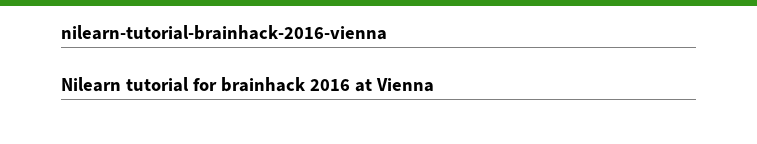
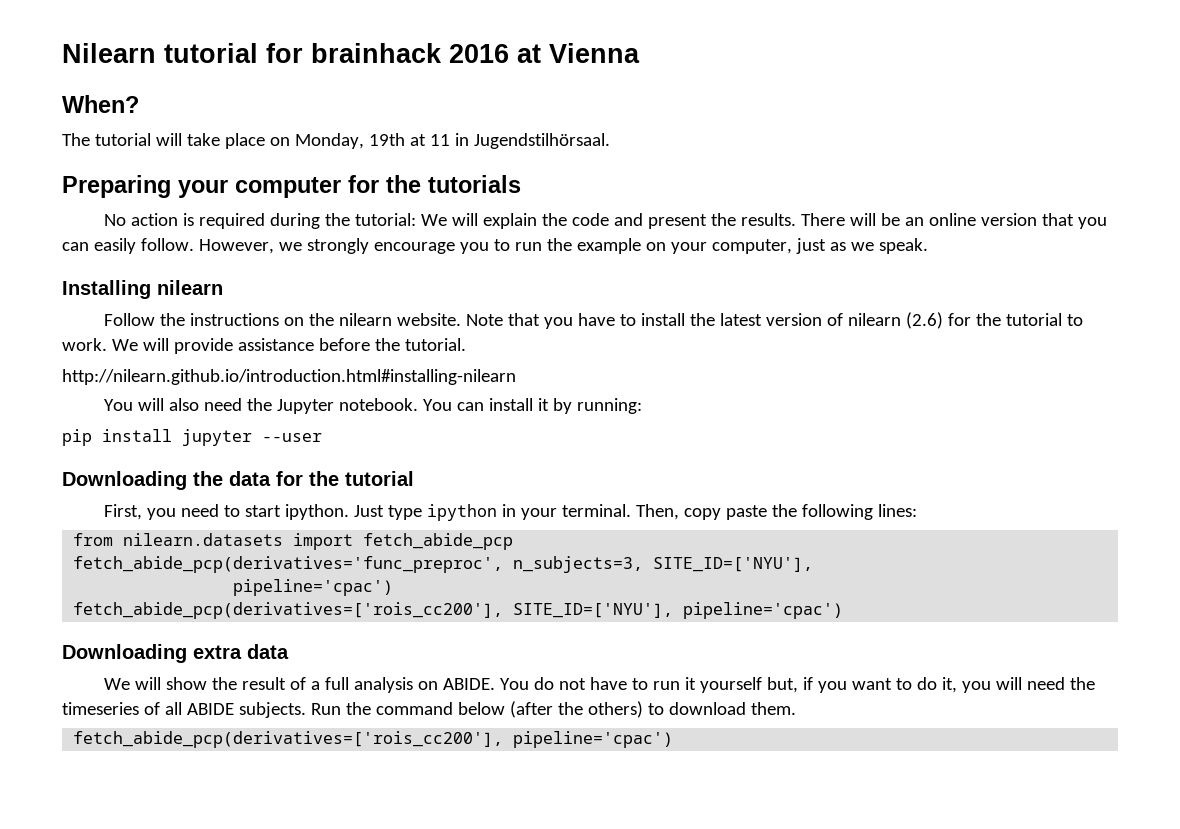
- nilearn-tutorial-brainhack-2016-vienna
+ When?
+ The tutorial will take place on Monday, 19th at 11 in Jugendstilhörsaal.
+ Preparing your computer for the tutorials
+ No action is required during the tutorial: We will explain the code and present the results. There will be an online version that you can easily follow. However, we strongly encourage you to run the example on your computer, just as we speak.
+ Installing nilearn
+ Follow the instructions on the nilearn website. Note that you have to install the latest version of nilearn (2.6) for the tutorial to work. We will provide assistance before the tutorial.
+ http://nilearn.github.io/introduction.html#installing-nilearn
+ You will also need the Jupyter notebook. You can install it by running:
+ pip install jupyter --user
+ Downloading the data for the tutorial
+ First, you need to start ipython. Just type ipython in your terminal. Then, copy paste the following lines:
+ from nilearn.datasets import fetch_abide_pcp
+ fetch_abide_pcp(derivatives='func_preproc', n_subjects=3, SITE_ID=['NYU'],
+ pipeline='cpac')
+ fetch_abide_pcp(derivatives=['rois_cc200'], SITE_ID=['NYU'], pipeline='cpac')
+ Downloading extra data
+ We will show the result of a full analysis on ABIDE. You do not have to run it yourself but, if you want to do it, you will need the timeseries of all ABIDE subjects. Run the command below (after the others) to download them.
+ fetch_abide_pcp(derivatives=['rois_cc200'], pipeline='cpac')

